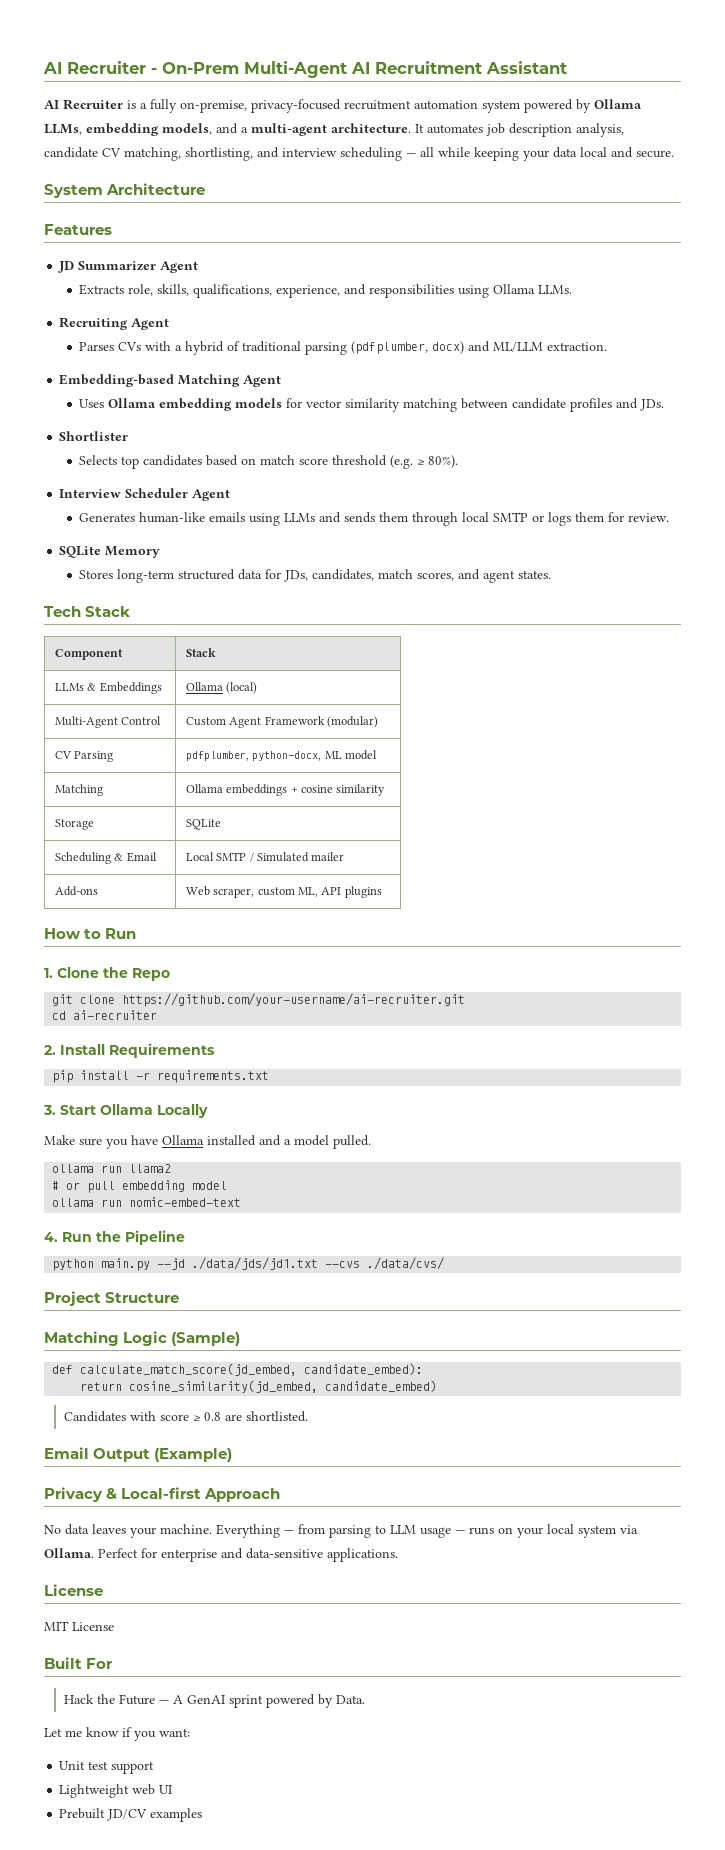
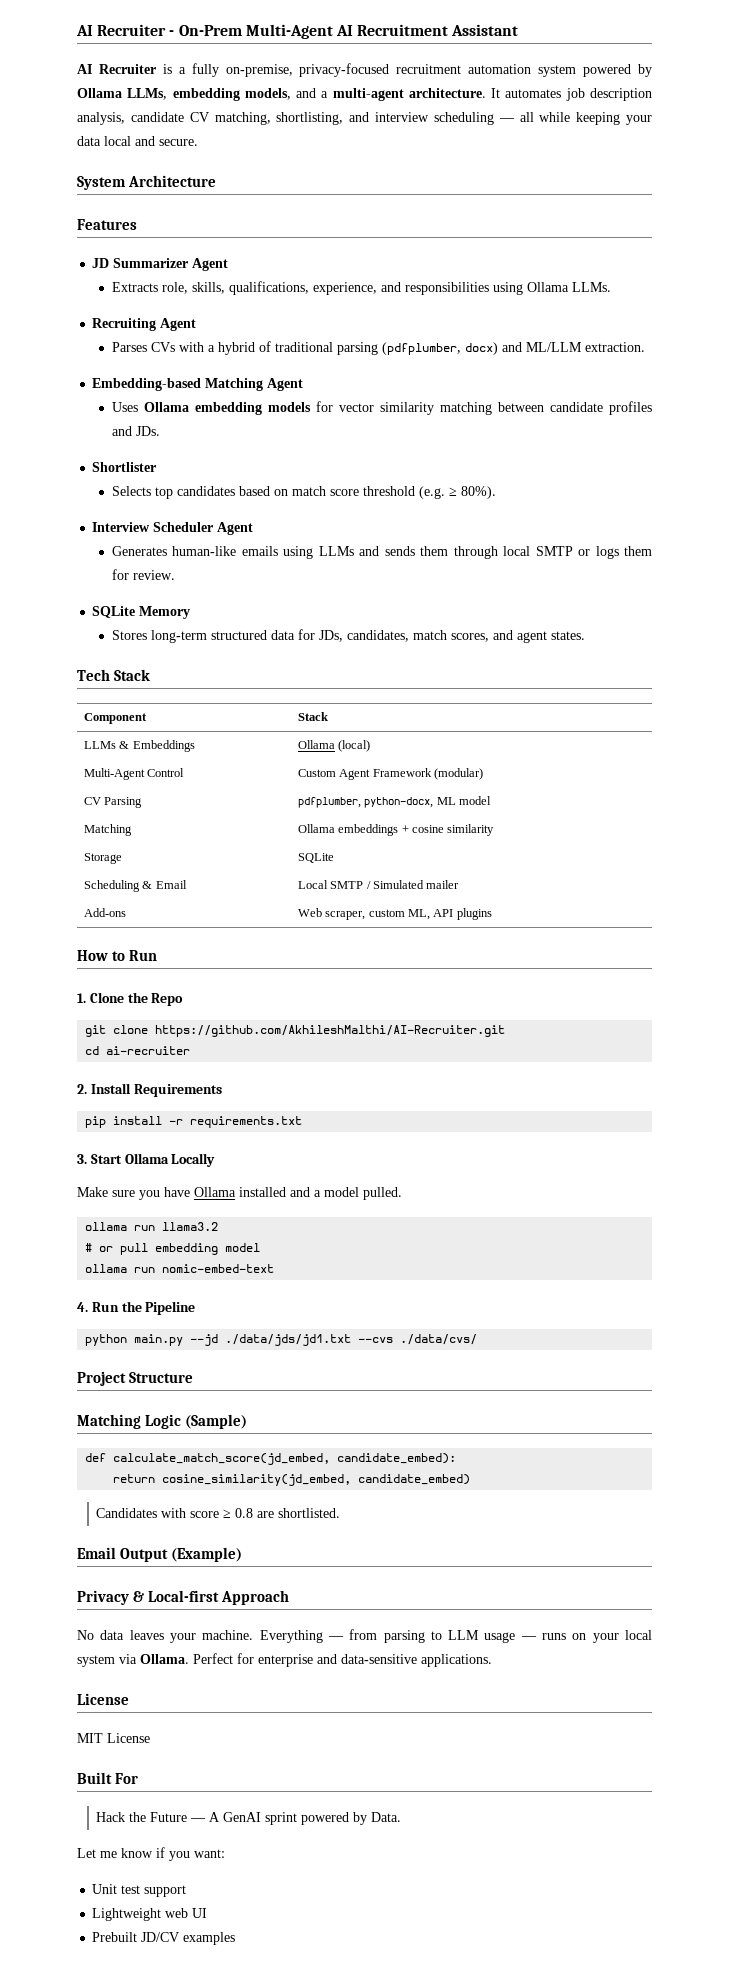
- git clone https://github.com/your-username/ai-recruiter.git
+ git clone https://github.com/AkhileshMalthi/AI-Recruiter.git
- ollama run llama2
+ ollama run llama3.2

